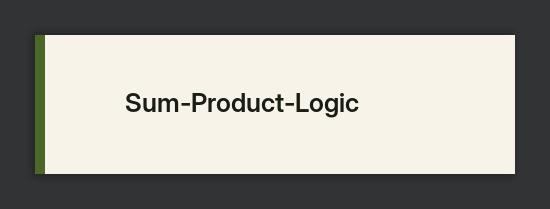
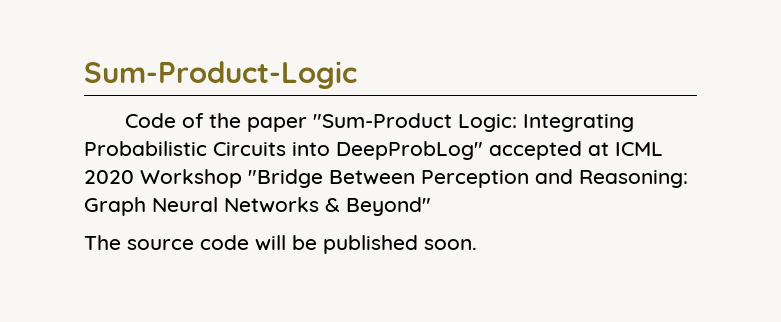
+ Code of the paper "Sum-Product Logic: Integrating Probabilistic Circuits into DeepProbLog" accepted at ICML 2020 Workshop "Bridge Between Perception and Reasoning: Graph Neural Networks & Beyond"
+ The source code will be published soon.

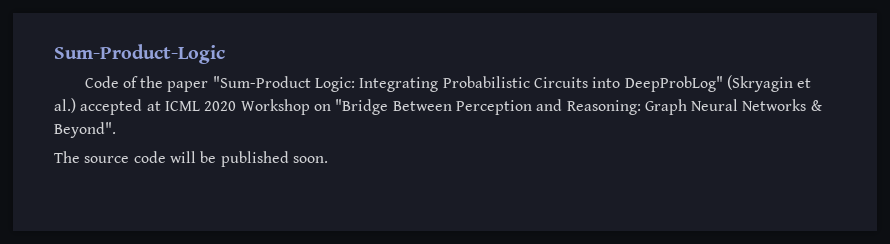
- Code of the paper "Sum-Product Logic: Integrating Probabilistic Circuits into DeepProbLog" accepted at ICML 2020 Workshop "Bridge Between Perception and Reasoning: Graph Neural Networks & Beyond"
+ Code of the paper "Sum-Product Logic: Integrating Probabilistic Circuits into DeepProbLog" (Skryagin et al.) accepted at ICML 2020 Workshop on "Bridge Between Perception and Reasoning: Graph Neural Networks & Beyond".

